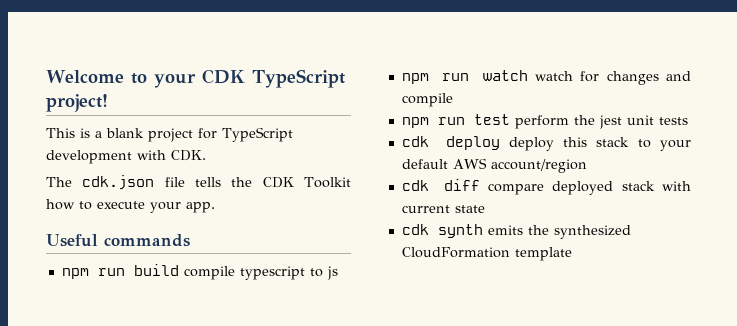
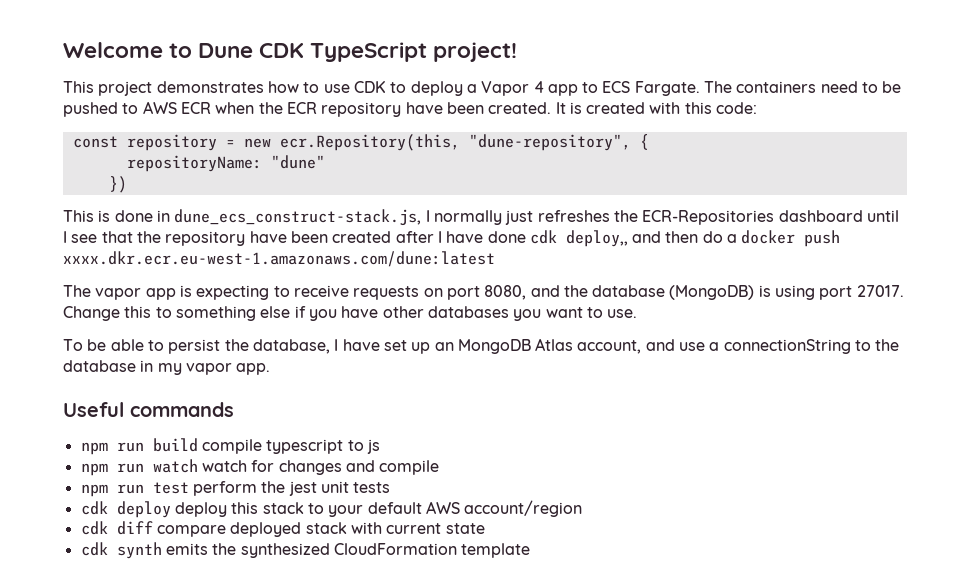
- Welcome to your CDK TypeScript project!
+ Welcome to Dune CDK TypeScript project!
- This is a blank project for TypeScript development with CDK.
- The cdk.json file tells the CDK Toolkit how to execute your app.
+ This project demonstrates how to use CDK to deploy a Vapor 4 app to ECS Fargate. The containers need to be pushed to AWS ECR when the ECR repository have been created. It is created with this code:
+ const repository = new ecr.Repository(this, "dune-repository", {
+ repositoryName: "dune"
+ })
+ This is done in dune_ecs_construct-stack.js, I normally just refreshes the ECR-Repositories dashboard until I see that the repository have been created after I have done cdk deploy,, and then do a docker push xxxx.dkr.ecr.eu-west-1.amazonaws.com/dune:latest
+ The vapor app is expecting to receive requests on port 8080, and the database (MongoDB) is using port 27017. Change this to something else if you have other databases you want to use.
+ To be able to persist the database, I have set up an MongoDB Atlas account, and use a connectionString to the database in my vapor app.

